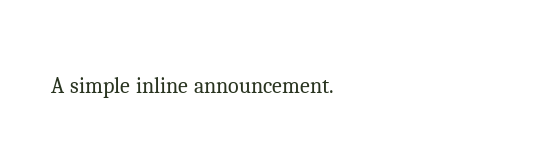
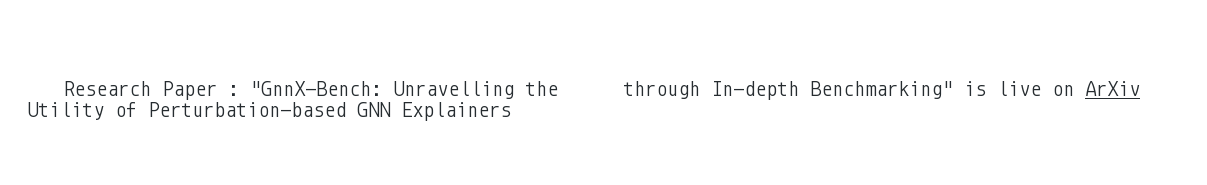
- A simple inline announcement.
+ Research Paper : "GnnX-Bench: Unravelling the Utility of Perturbation-based GNN Explainers through In-depth Benchmarking" is live on ArXiv

